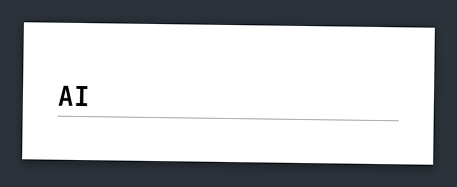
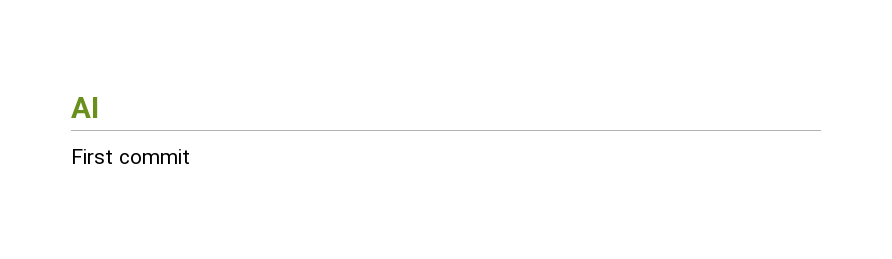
+ First commit

